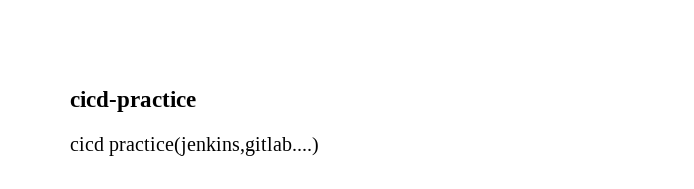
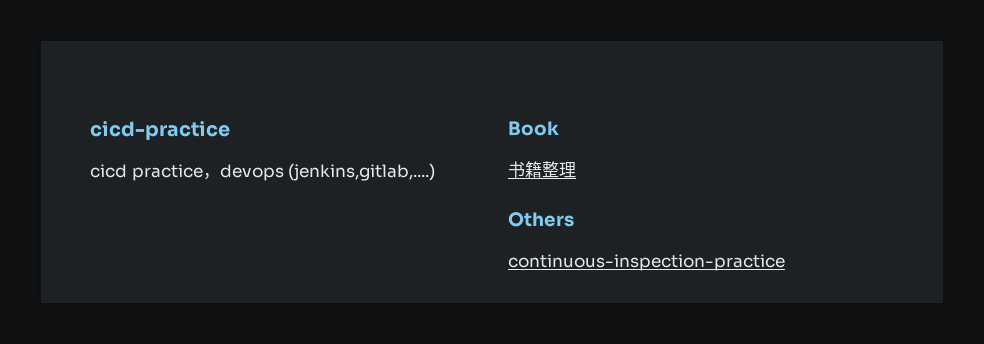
- cicd practice(jenkins,gitlab....)
+ cicd practice，devops (jenkins,gitlab,....)
+ Book
+ 书籍整理
+ Others
+ continuous-inspection-practice

